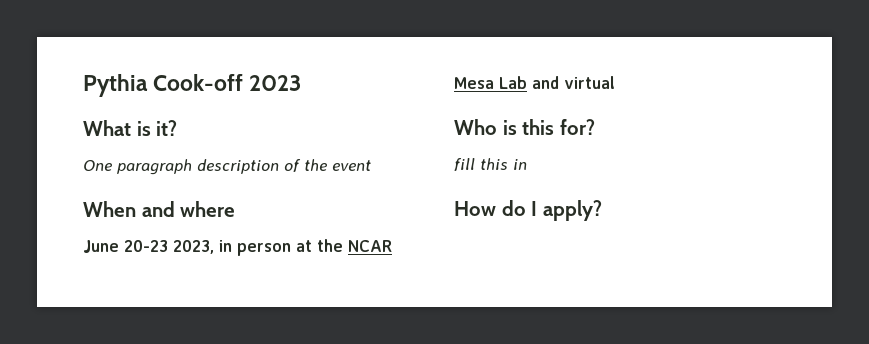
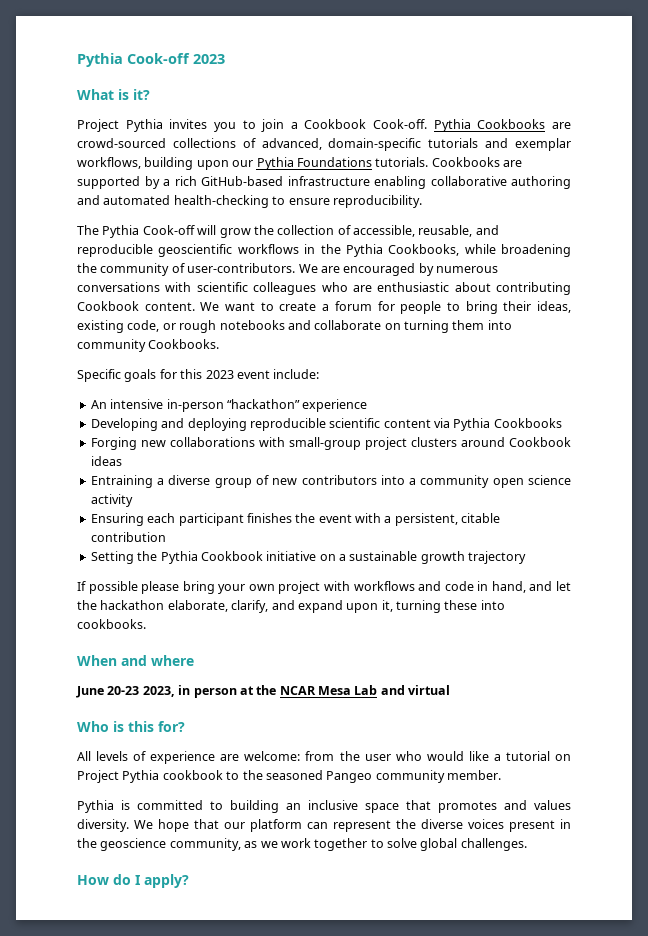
- One paragraph description of the event
+ Project Pythia invites you to join a Cookbook Cook-off. Pythia Cookbooks are crowd-sourced collections of advanced, domain-specific tutorials and exemplar workflows, building upon our Pythia Foundations tutorials. Cookbooks are supported by a rich GitHub-based infrastructure enabling collaborative authoring and automated health-checking to ensure reproducibility.
+ The Pythia Cook-off will grow the collection of accessible, reusable, and reproducible geoscientific workflows in the Pythia Cookbooks, while broadening the community of user-contributors. We are encouraged by numerous conversations with scientific colleagues who are enthusiastic about contributing Cookbook content. We want to create a forum for people to bring their ideas, existing code, or rough notebooks and collaborate on turning them into community Cookbooks.
+ Specific goals for this 2023 event include:
+ An intensive in-person “hackathon” experience
+ Developing and deploying reproducible scientific content via Pythia Cookbooks
+ Forging new collaborations with small-group project clusters around Cookbook ideas
+ Entraining a diverse group of new contributors into a community open science activity
+ Ensuring each participant finishes the event with a persistent, citable contribution
+ Setting the Pythia Cookbook initiative on a sustainable growth trajectory
+ If possible please bring your own project with workflows and code in hand, and let the hackathon elaborate, clarify, and expand upon it, turning these into cookbooks.
- fill this in
+ All levels of experience are welcome: from the user who would like a tutorial on Project Pythia cookbook to the seasoned Pangeo community member.
+ Pythia is committed to building an inclusive space that promotes and values diversity. We hope that our platform can represent the diverse voices present in the geoscience community, as we work together to solve global challenges.

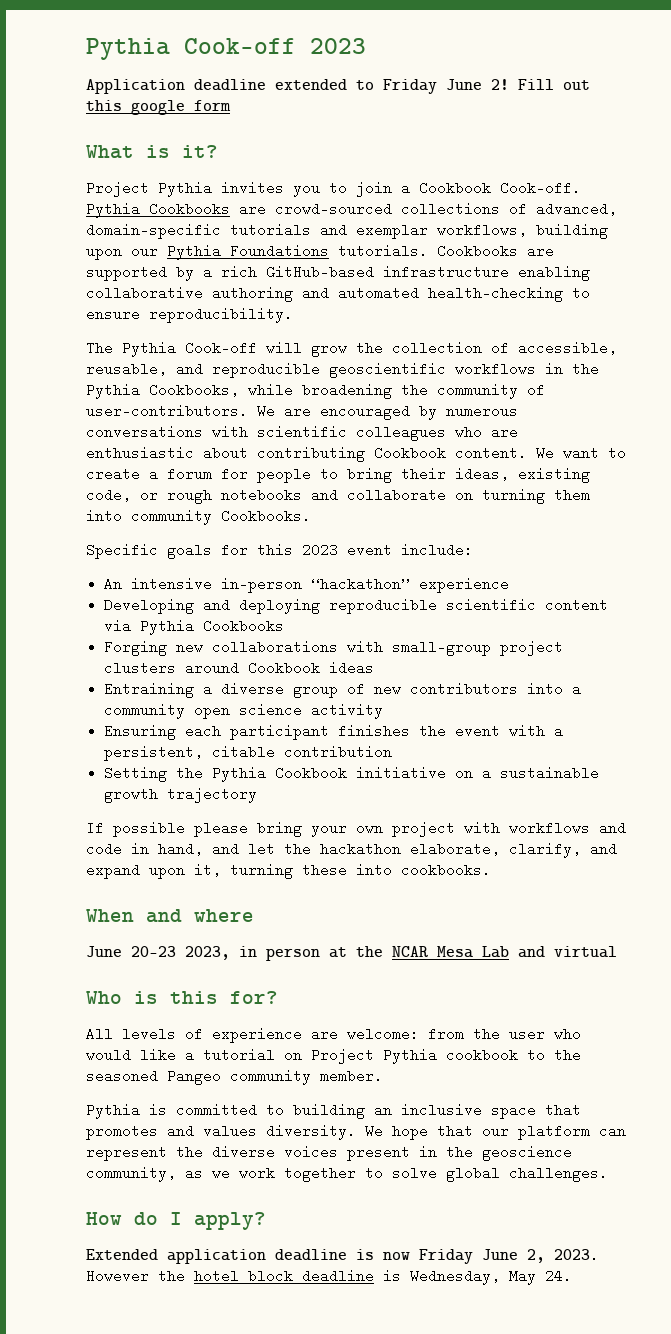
+ Application deadline extended to Friday June 2! Fill out this google form
+ Extended application deadline is now Friday June 2, 2023. However the hotel block deadline is Wednesday, May 24.

